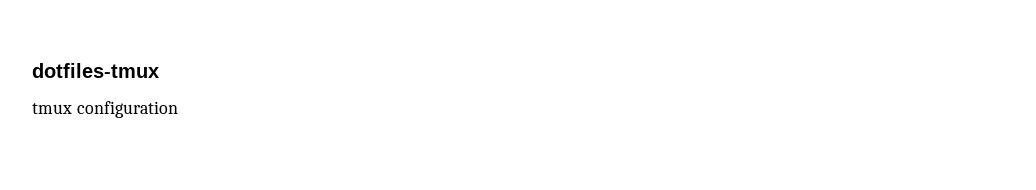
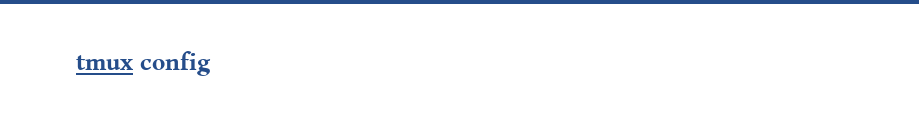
- dotfiles-tmux
- tmux configuration
+ tmux config

